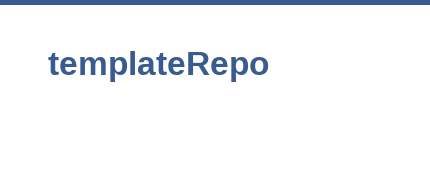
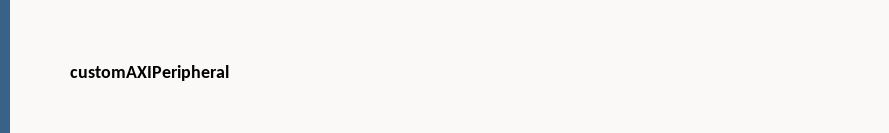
- templateRepo
+ customAXIPeripheral

